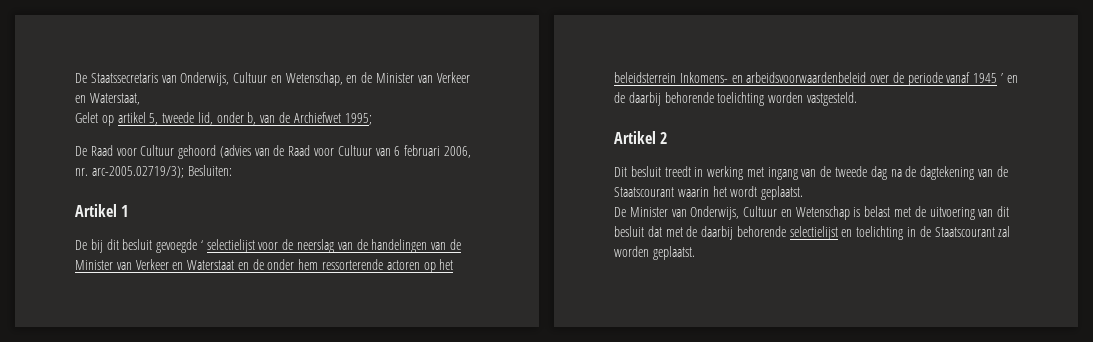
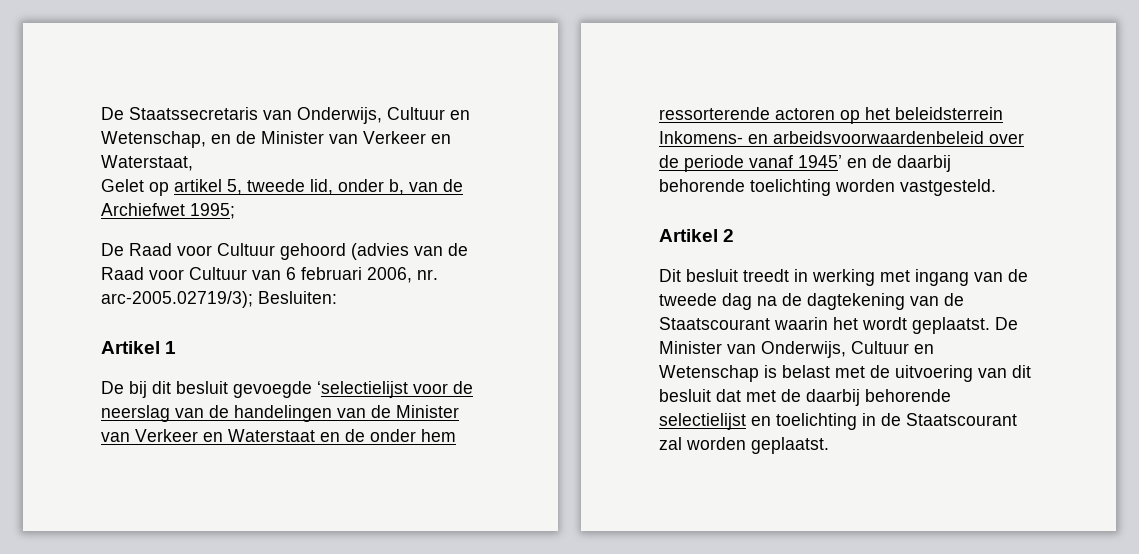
- De bij dit besluit gevoegde ‘ selectielijst voor de neerslag van de handelingen van de Minister van Verkeer en Waterstaat en de onder hem ressorterende actoren op het beleidsterrein Inkomens- en arbeidsvoorwaardenbeleid over de periode vanaf 1945 ’ en de daarbij behorende toelichting worden vastgesteld.
+ De bij dit besluit gevoegde ‘selectielijst voor de neerslag van de handelingen van de Minister van Verkeer en Waterstaat en de onder hem ressorterende actoren op het beleidsterrein Inkomens- en arbeidsvoorwaardenbeleid over de periode vanaf 1945’ en de daarbij behorende toelichting worden vastgesteld.
- Dit besluit treedt in werking met ingang van de tweede dag na de dagtekening van de Staatscourant waarin het wordt geplaatst.
- De Minister van Onderwijs, Cultuur en Wetenschap is belast met de uitvoering van dit besluit dat met de daarbij behorende selectielijst en toelichting in de Staatscourant zal worden geplaatst.
+ Dit besluit treedt in werking met ingang van de tweede dag na de dagtekening van de Staatscourant waarin het wordt geplaatst. De Minister van Onderwijs, Cultuur en Wetenschap is belast met de uitvoering van dit besluit dat met de daarbij behorende selectielijst en toelichting in de Staatscourant zal worden geplaatst.

